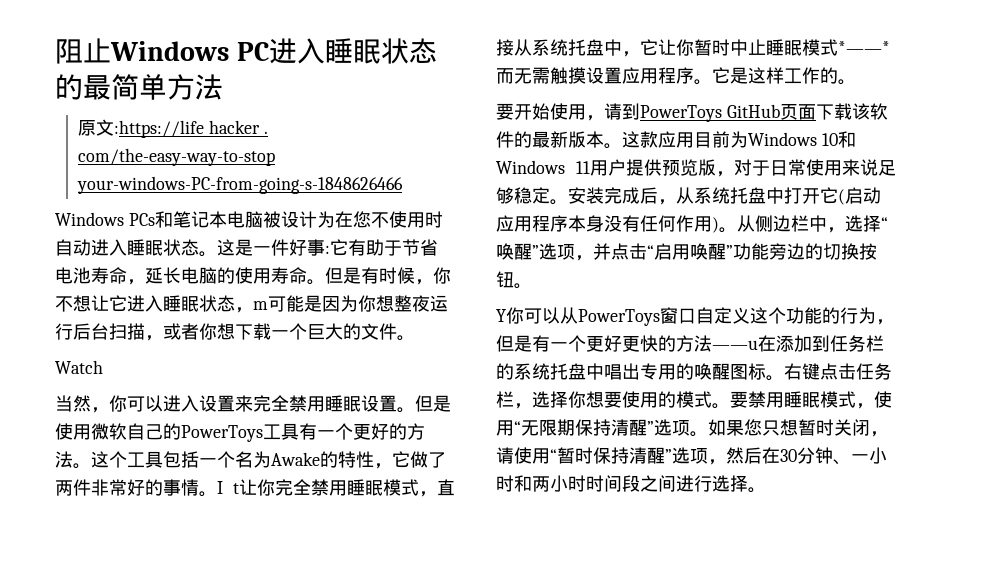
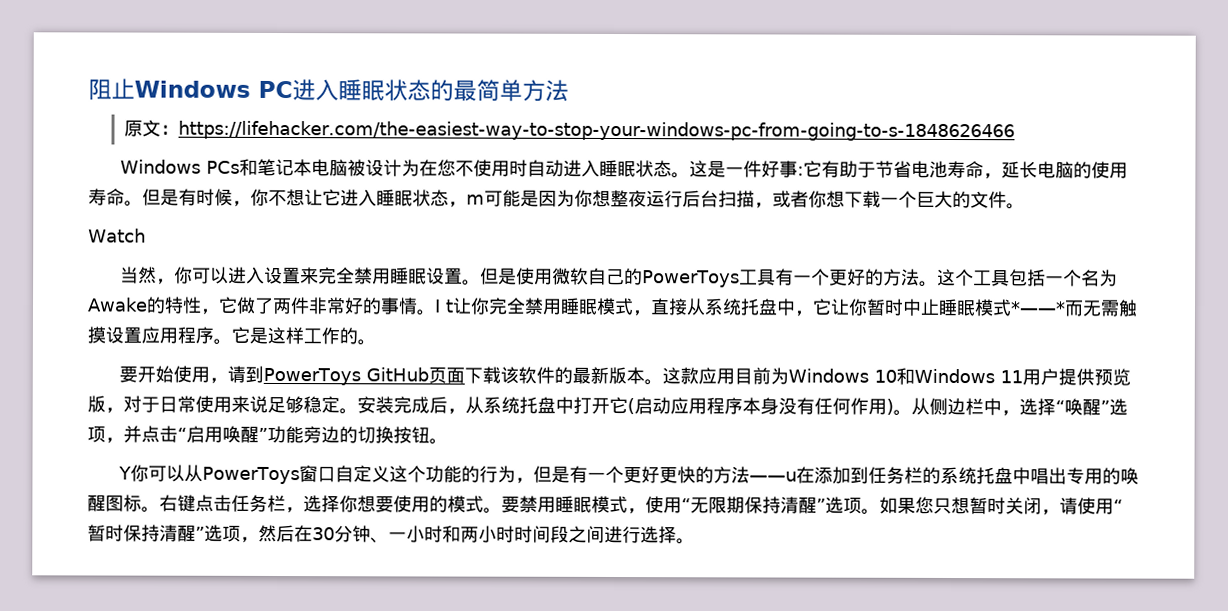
- 原文:https://life hacker . com/the-easy-way-to-stop your-windows-PC-from-going-s-1848626466
+ 原文：https://lifehacker.com/the-easiest-way-to-stop-your-windows-pc-from-going-to-s-1848626466

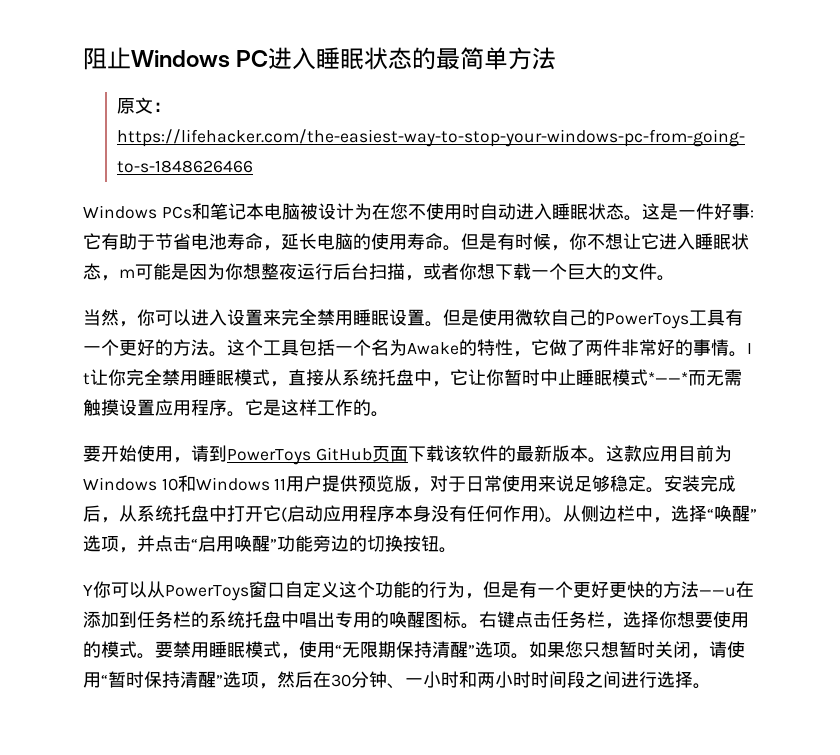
- Watch

